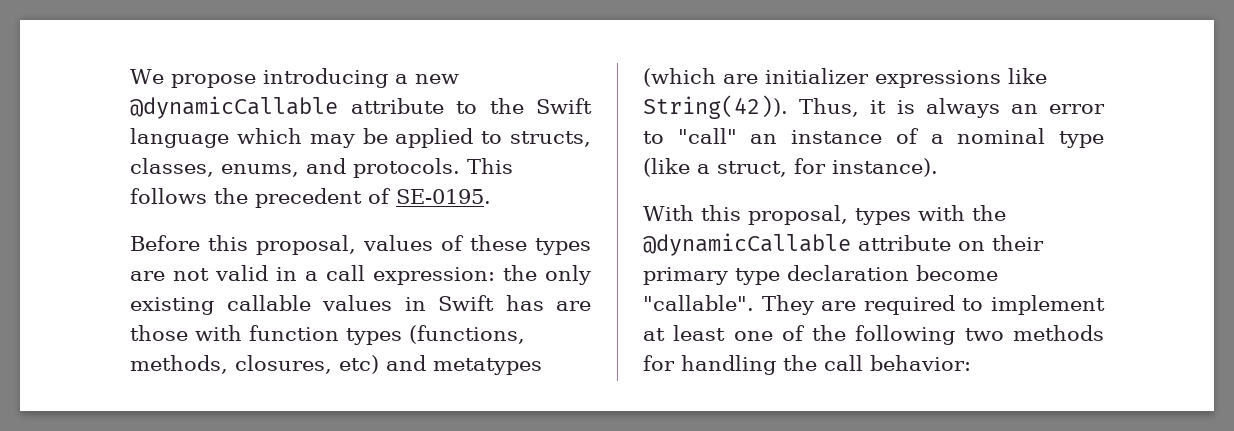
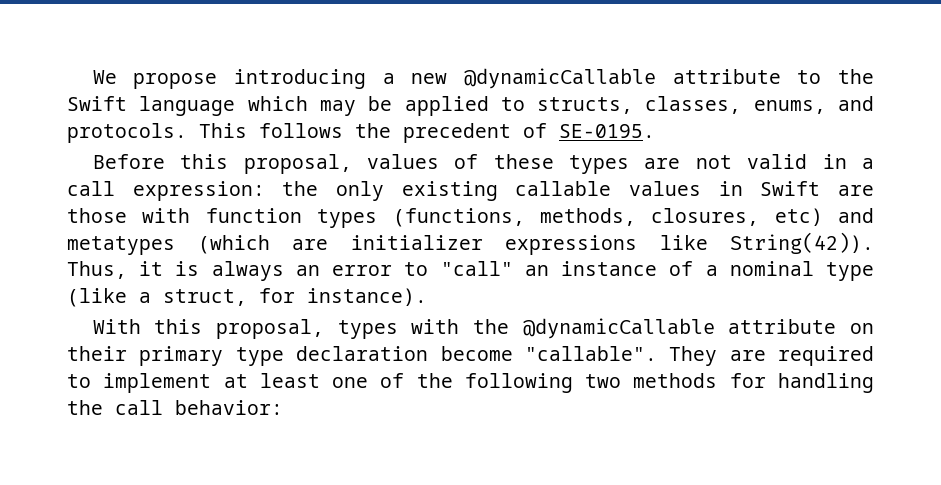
- Before this proposal, values of these types are not valid in a call expression: the only existing callable values in Swift has are those with function types (functions, methods, closures, etc) and metatypes (which are initializer expressions like String(42)).
+ Before this proposal, values of these types are not valid in a call expression: the only existing callable values in Swift are those with function types (functions, methods, closures, etc) and metatypes (which are initializer expressions like String(42)).

